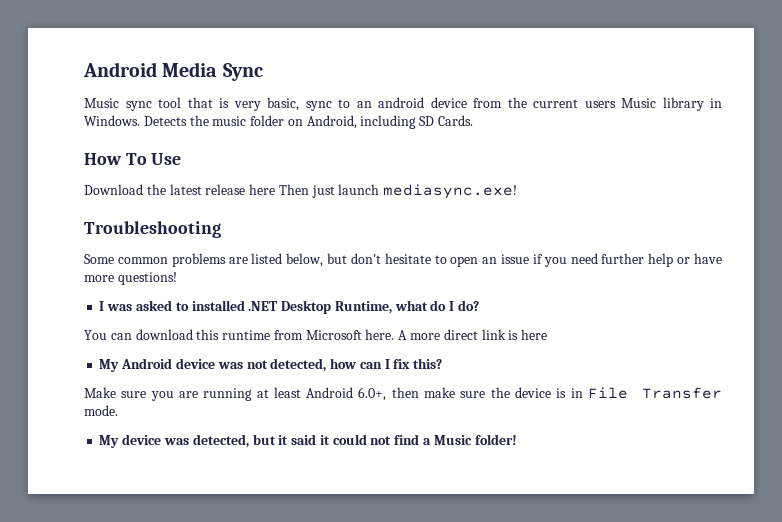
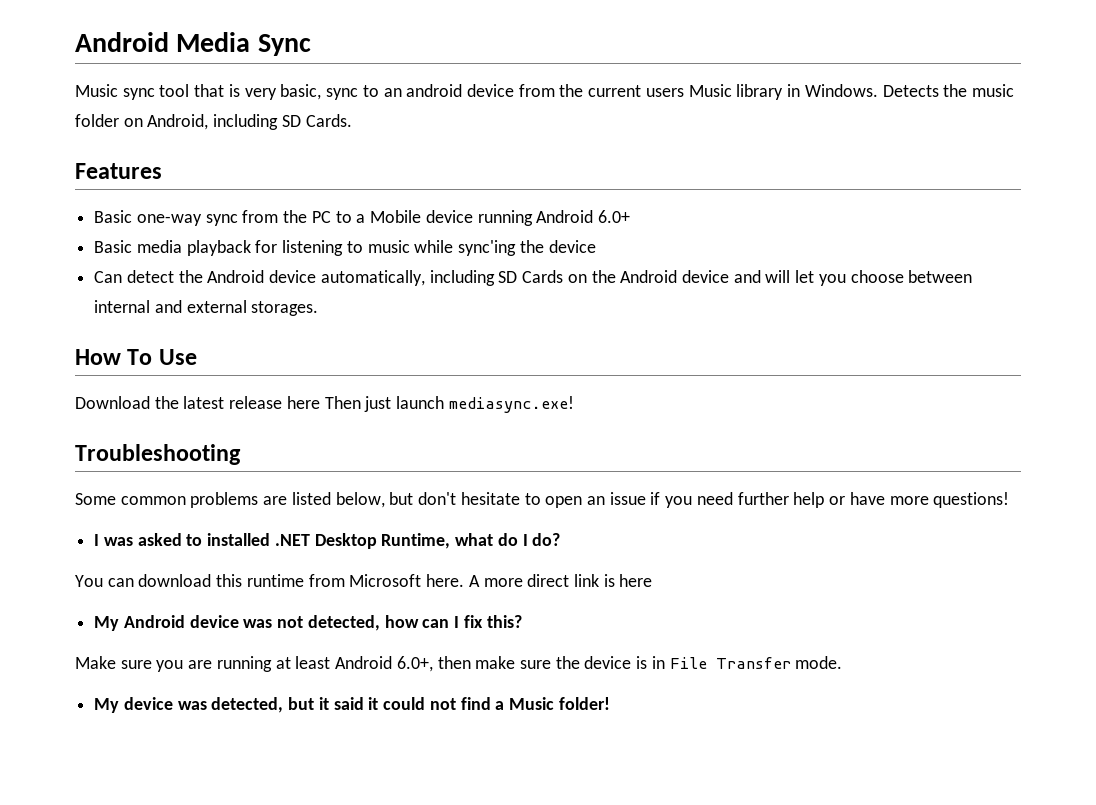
+ Features
+ Basic one-way sync from the PC to a Mobile device running Android 6.0+
+ Basic media playback for listening to music while sync'ing the device
+ Can detect the Android device automatically, including SD Cards on the Android device and will let you choose between internal and external storages.

